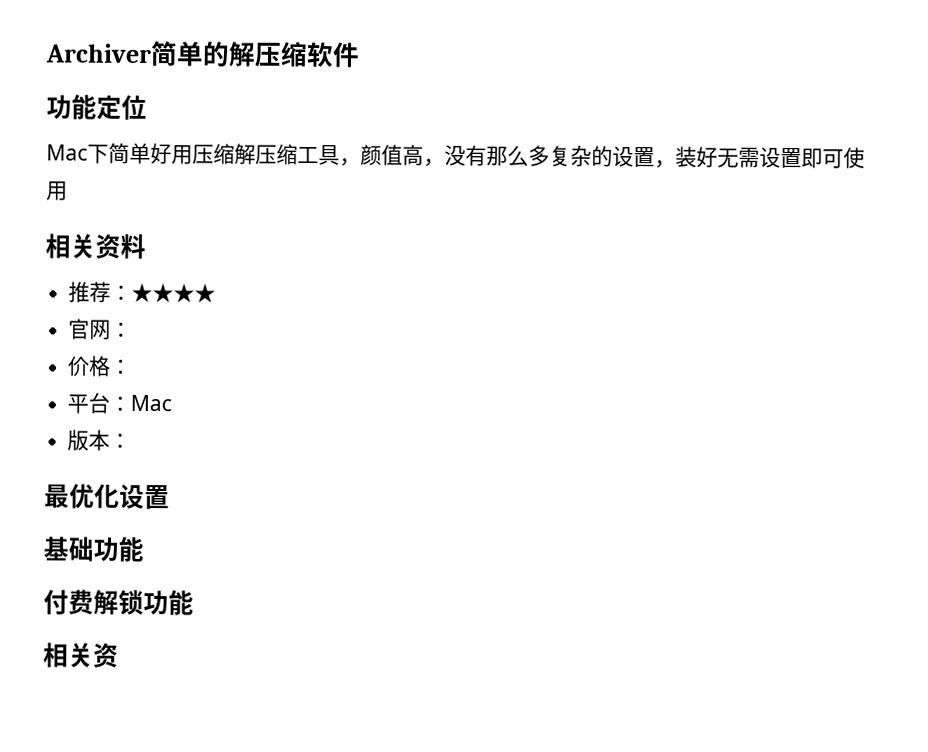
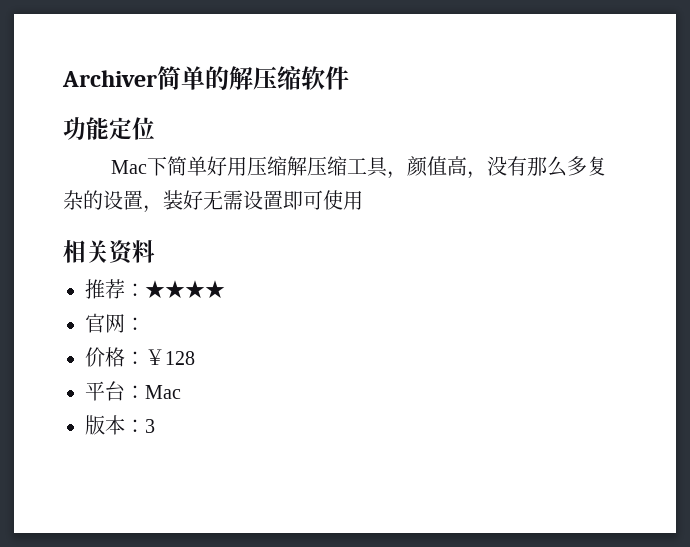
- 价格：
+ 价格：￥128
- 版本：
- 最优化设置
- 基础功能
- 付费解锁功能
- 相关资
+ 版本：3

